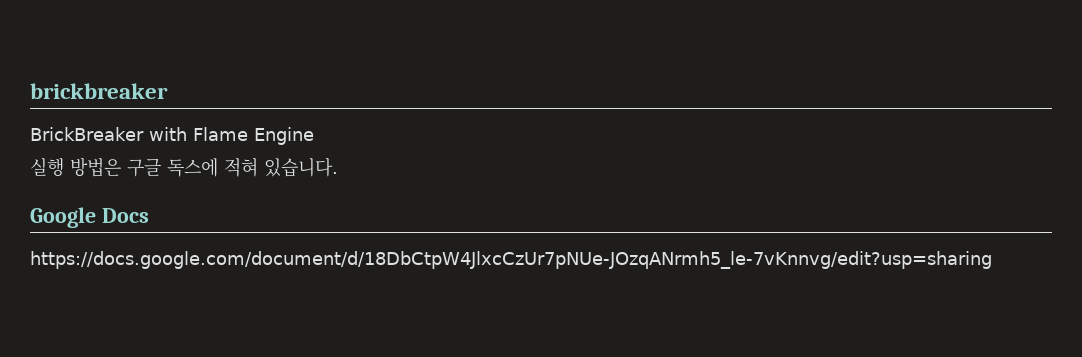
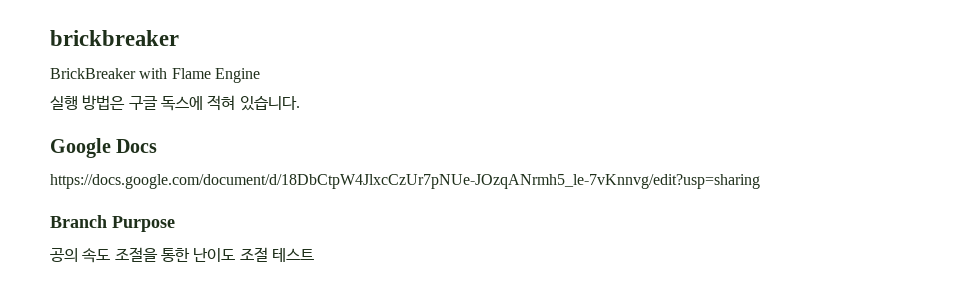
+ Branch Purpose
+ 공의 속도 조절을 통한 난이도 조절 테스트

